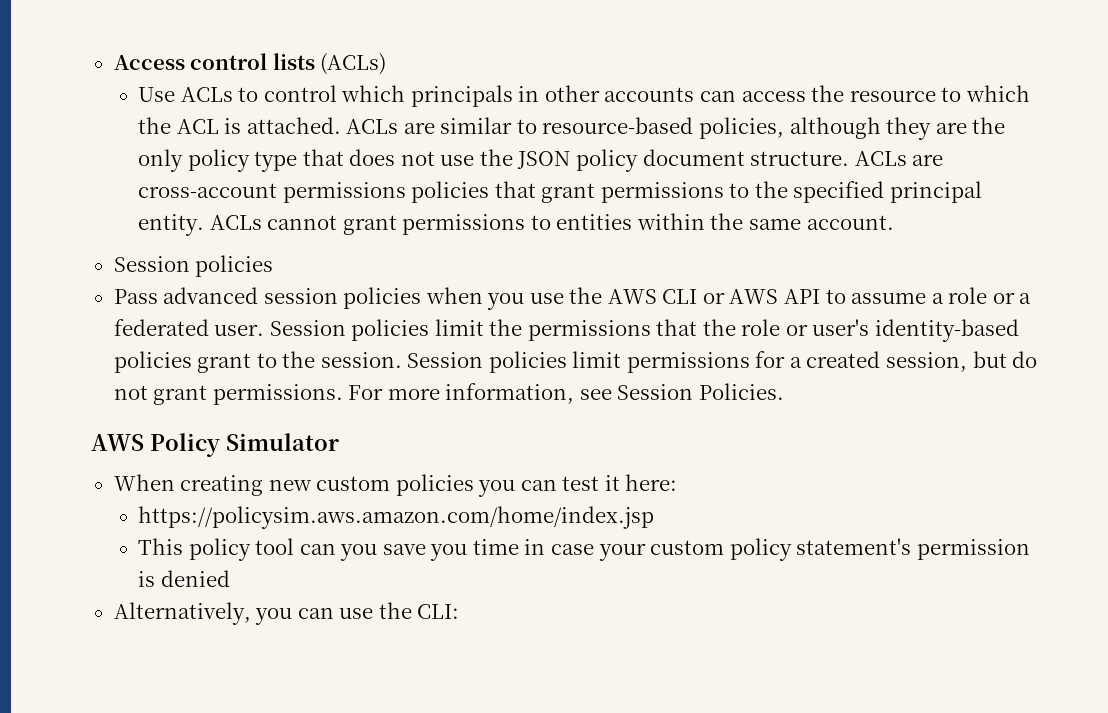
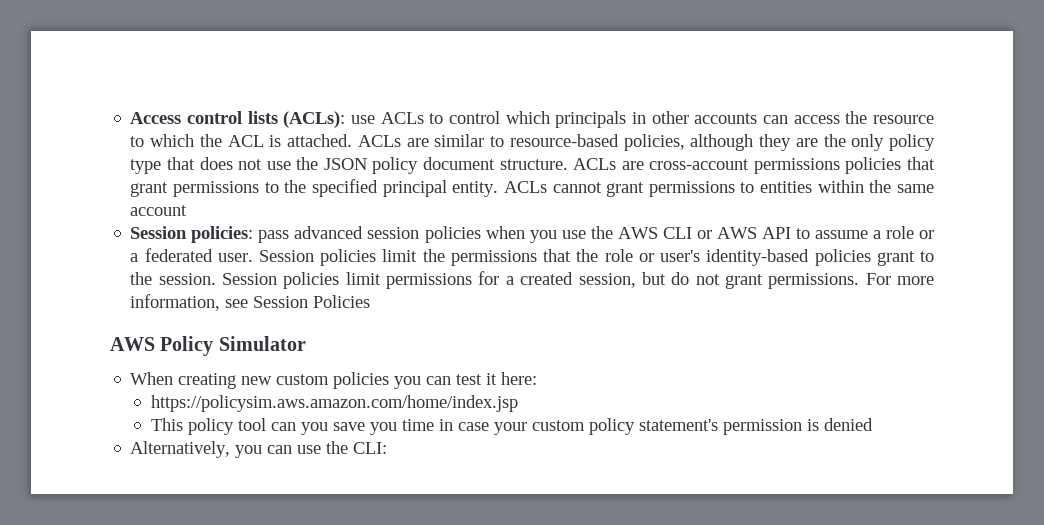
- Access control lists (ACLs)
- Use ACLs to control which principals in other accounts can access the resource to which the ACL is attached.
+ Access control lists (ACLs): use ACLs to control which principals in other accounts can access the resource to which the ACL is attached.
- ACLs cannot grant permissions to entities within the same account.
- Session policies
- Pass advanced session policies when you use the AWS CLI or AWS API to assume a role or a federated user.
+ ACLs cannot grant permissions to entities within the same account
+ Session policies: pass advanced session policies when you use the AWS CLI or AWS API to assume a role or a federated user.
- For more information, see Session Policies.
+ For more information, see Session Policies

